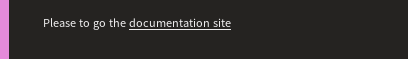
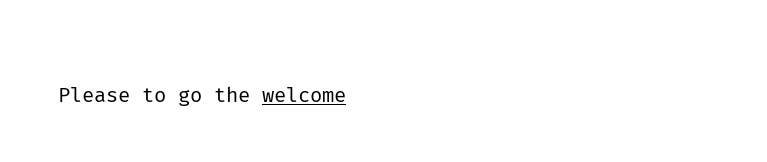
- Please to go the documentation site
+ Please to go the welcome

